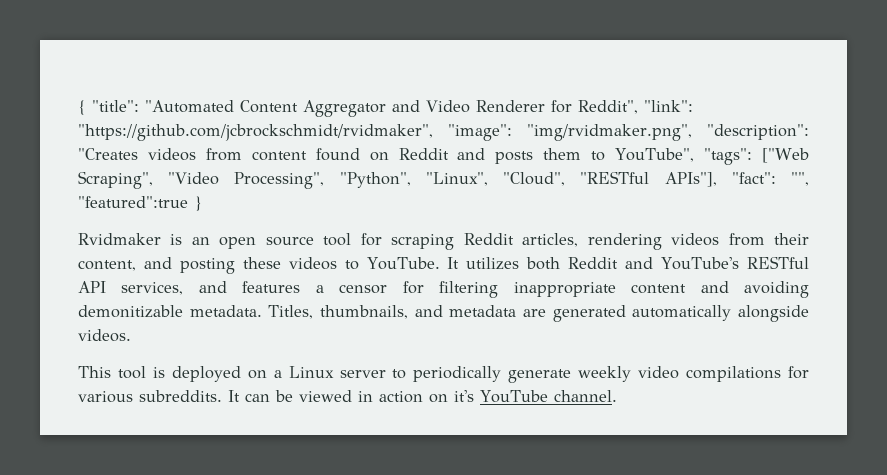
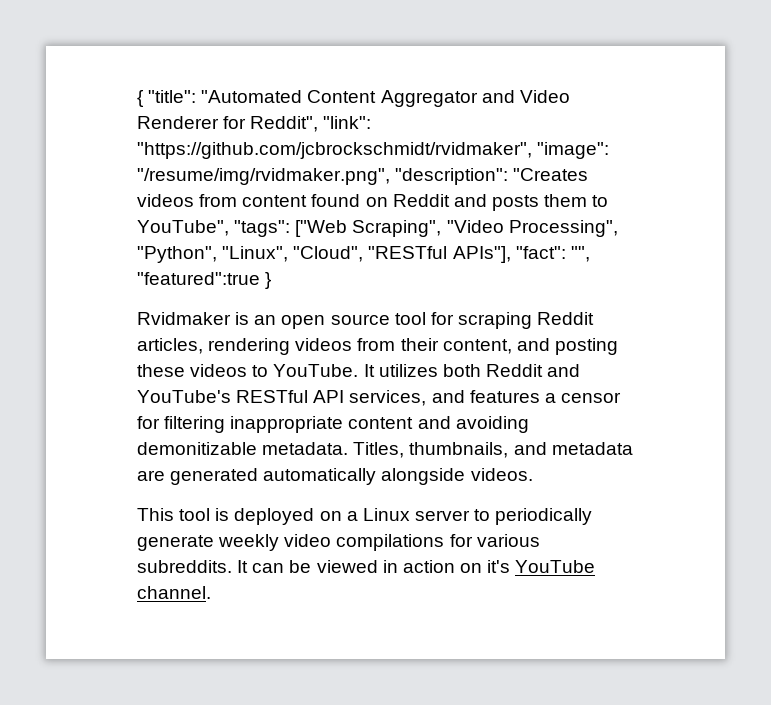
- { "title": "Automated Content Aggregator and Video Renderer for Reddit", "link": "https://github.com/jcbrockschmidt/rvidmaker", "image": "img/rvidmaker.png", "description": "Creates videos from content found on Reddit and posts them to YouTube", "tags": ["Web Scraping", "Video Processing", "Python", "Linux", "Cloud", "RESTful APIs"], "fact": "", "featured":true }
+ { "title": "Automated Content Aggregator and Video Renderer for Reddit", "link": "https://github.com/jcbrockschmidt/rvidmaker", "image": "/resume/img/rvidmaker.png", "description": "Creates videos from content found on Reddit and posts them to YouTube", "tags": ["Web Scraping", "Video Processing", "Python", "Linux", "Cloud", "RESTful APIs"], "fact": "", "featured":true }

